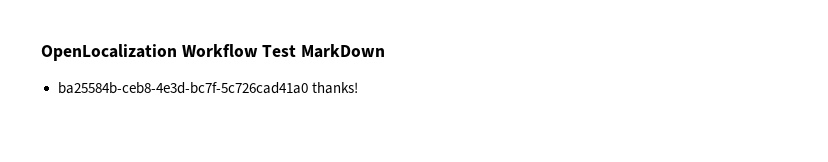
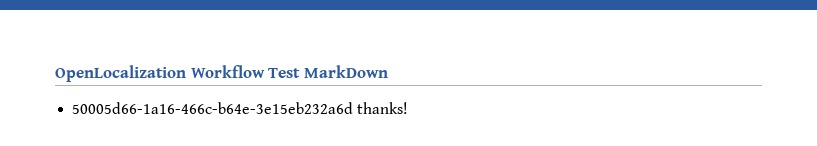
- ba25584b-ceb8-4e3d-bc7f-5c726cad41a0 thanks!
+ 50005d66-1a16-466c-b64e-3e15eb232a6d thanks!

